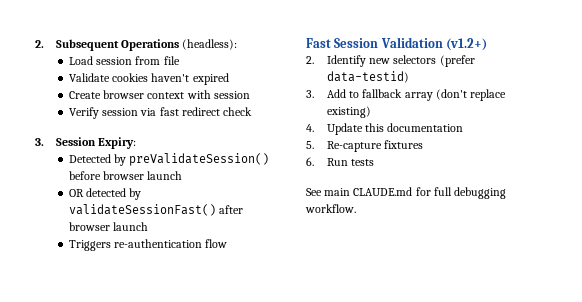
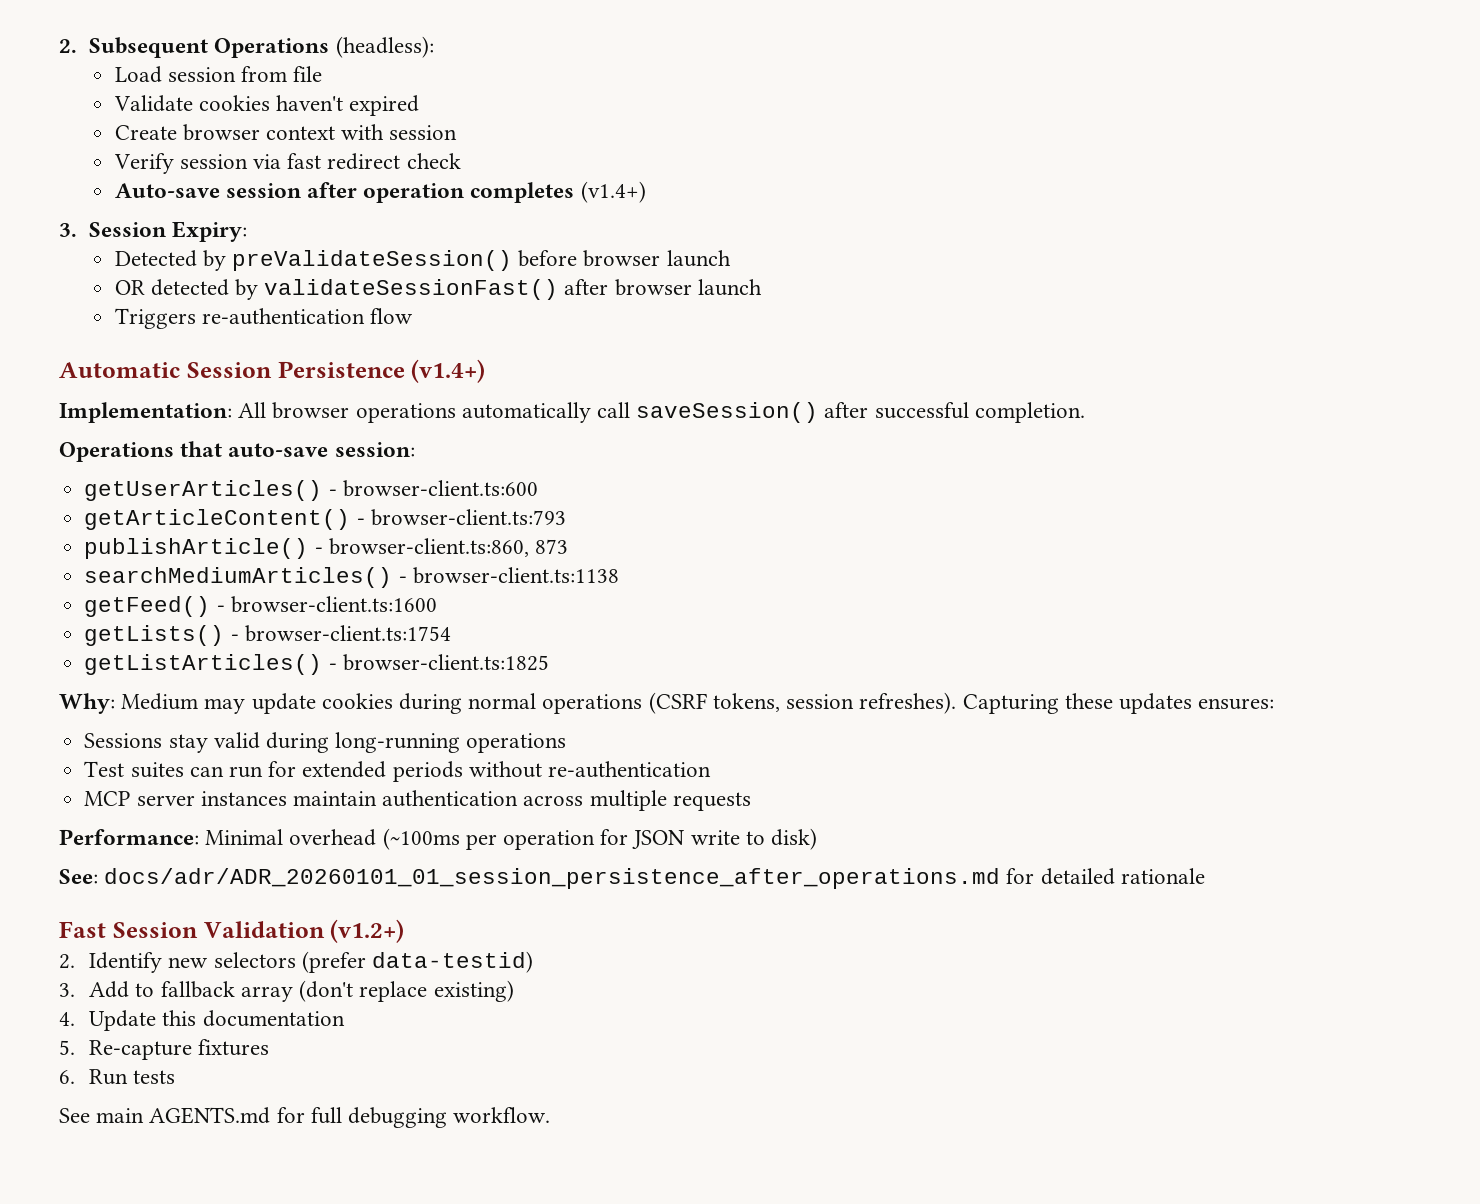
+ Auto-save session after operation completes (v1.4+)
+ Automatic Session Persistence (v1.4+)
+ Implementation: All browser operations automatically call saveSession() after successful completion.
+ Operations that auto-save session:
+ getUserArticles() - browser-client.ts:600
+ getArticleContent() - browser-client.ts:793
+ publishArticle() - browser-client.ts:860, 873
+ searchMediumArticles() - browser-client.ts:1138
+ getFeed() - browser-client.ts:1600
+ getLists() - browser-client.ts:1754
+ getListArticles() - browser-client.ts:1825
+ Why: Medium may update cookies during normal operations (CSRF tokens, session refreshes). Capturing these updates ensures:
+ Sessions stay valid during long-running operations
+ Test suites can run for extended periods without re-authentication
+ MCP server instances maintain authentication across multiple requests
+ Performance: Minimal overhead (~100ms per operation for JSON write to disk)
+ See: docs/adr/ADR_20260101_01_session_persistence_after_operations.md for detailed rationale
- See main CLAUDE.md for full debugging workflow.
+ See main AGENTS.md for full debugging workflow.

